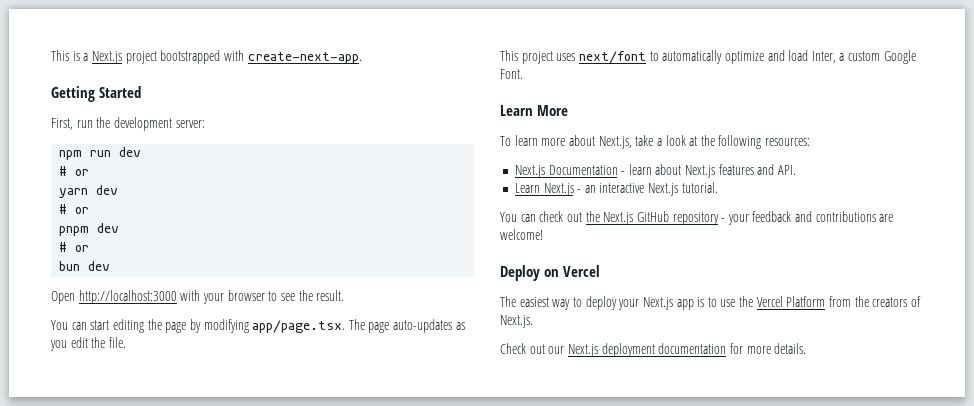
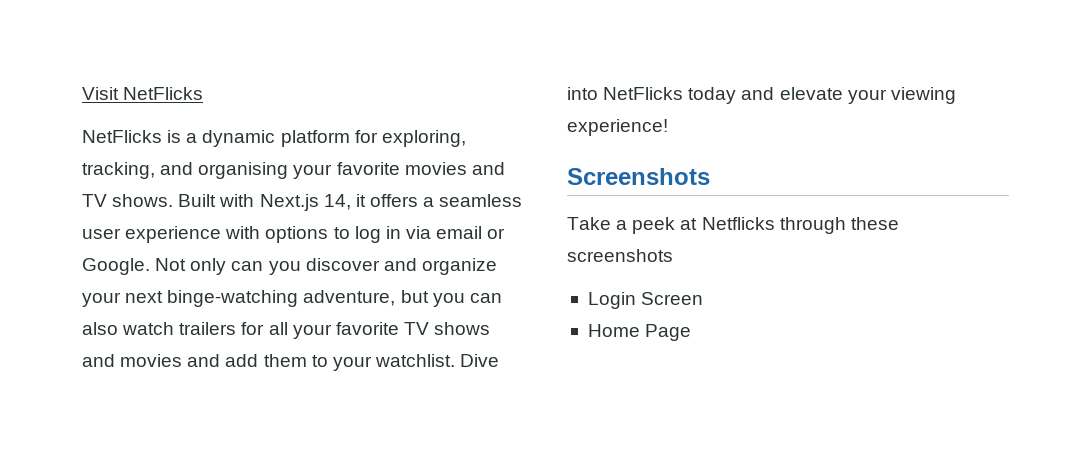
- This is a Next.js project bootstrapped with create-next-app.
- Getting Started
- First, run the development server:
- npm run dev
- # or
- yarn dev
- # or
- pnpm dev
- # or
- bun dev
- Open http://localhost:3000 with your browser to see the result.
- You can start editing the page by modifying app/page.tsx. The page auto-updates as you edit the file.
- This project uses next/font to automatically optimize and load Inter, a custom Google Font.
- Learn More
- To learn more about Next.js, take a look at the following resources:
- Next.js Documentation - learn about Next.js features and API.
- Learn Next.js - an interactive Next.js tutorial.
- You can check out the Next.js GitHub repository - your feedback and contributions are welcome!
- Deploy on Vercel
- The easiest way to deploy your Next.js app is to use the Vercel Platform from the creators of Next.js.
- Check out our Next.js deployment documentation for more details.
+ Visit NetFlicks
+ NetFlicks is a dynamic platform for exploring, tracking, and organising your favorite movies and TV shows. Built with Next.js 14, it offers a seamless user experience with options to log in via email or Google. Not only can you discover and organize your next binge-watching adventure, but you can also watch trailers for all your favorite TV shows and movies and add them to your watchlist. Dive into NetFlicks today and elevate your viewing experience!
+ Screenshots
+ Take a peek at Netflicks through these screenshots
+ Login Screen
+ Home Page

